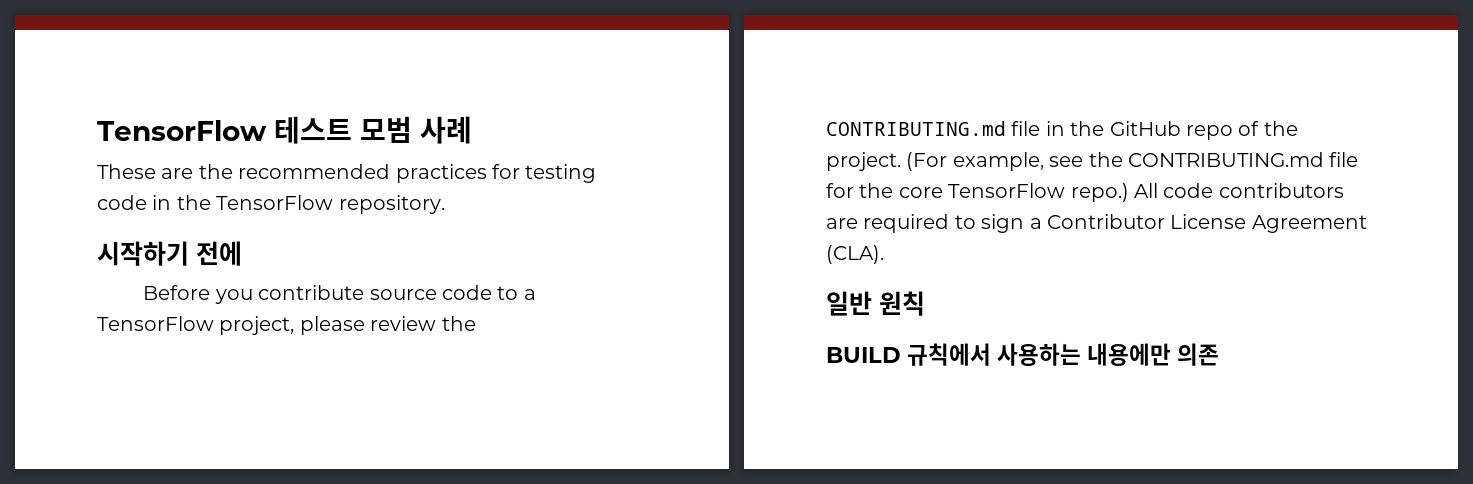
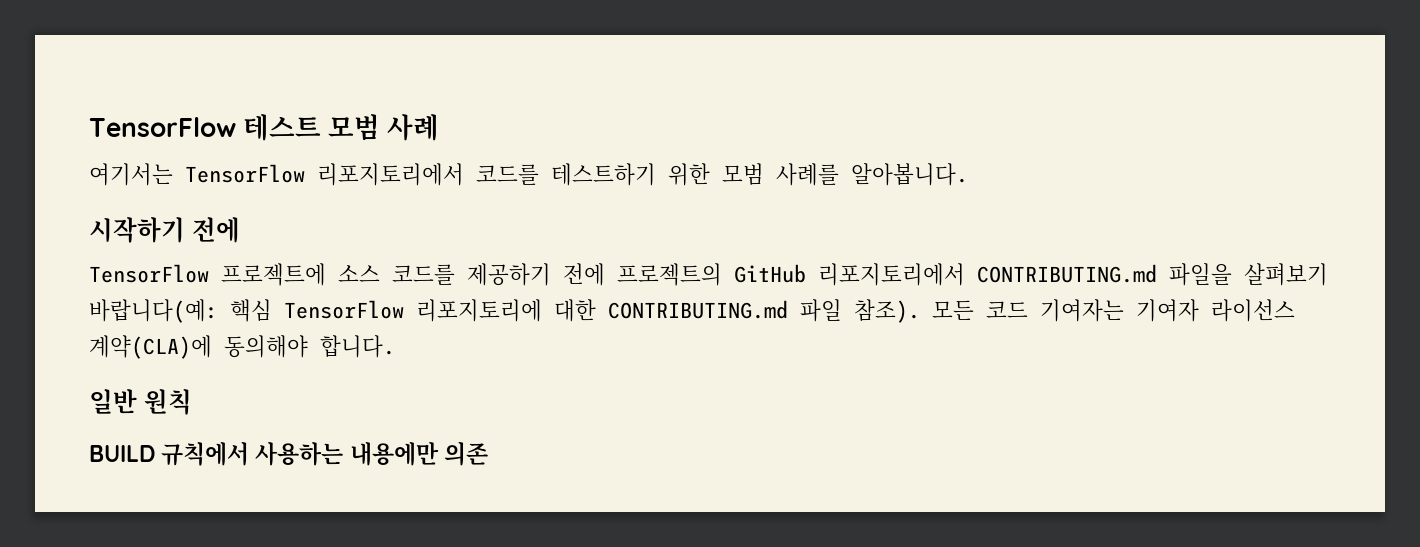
- These are the recommended practices for testing code in the TensorFlow repository.
+ 여기서는 TensorFlow 리포지토리에서 코드를 테스트하기 위한 모범 사례를 알아봅니다.
  시작하기 전에
- Before you contribute source code to a TensorFlow project, please review the CONTRIBUTING.md file in the GitHub repo of the project. (For example, see the CONTRIBUTING.md file for the core TensorFlow repo.) All code contributors are required to sign a Contributor License Agreement (CLA).
+ TensorFlow 프로젝트에 소스 코드를 제공하기 전에 프로젝트의 GitHub 리포지토리에서 CONTRIBUTING.md 파일을 살펴보기 바랍니다(예: 핵심 TensorFlow 리포지토리에 대한 CONTRIBUTING.md 파일 참조). 모든 코드 기여자는 기여자 라이선스 계약(CLA)에 동의해야 합니다.

